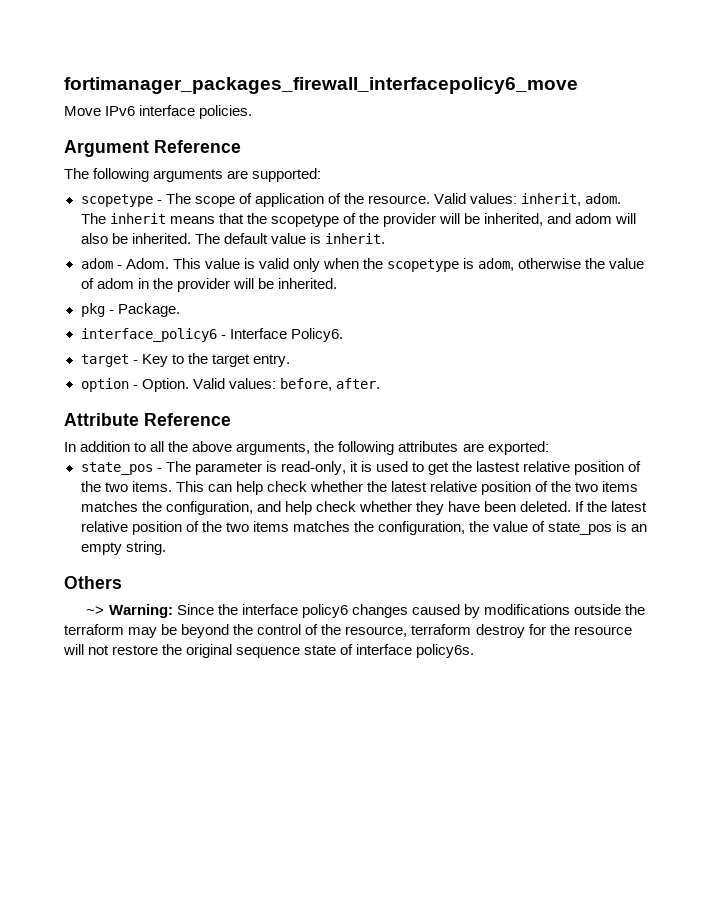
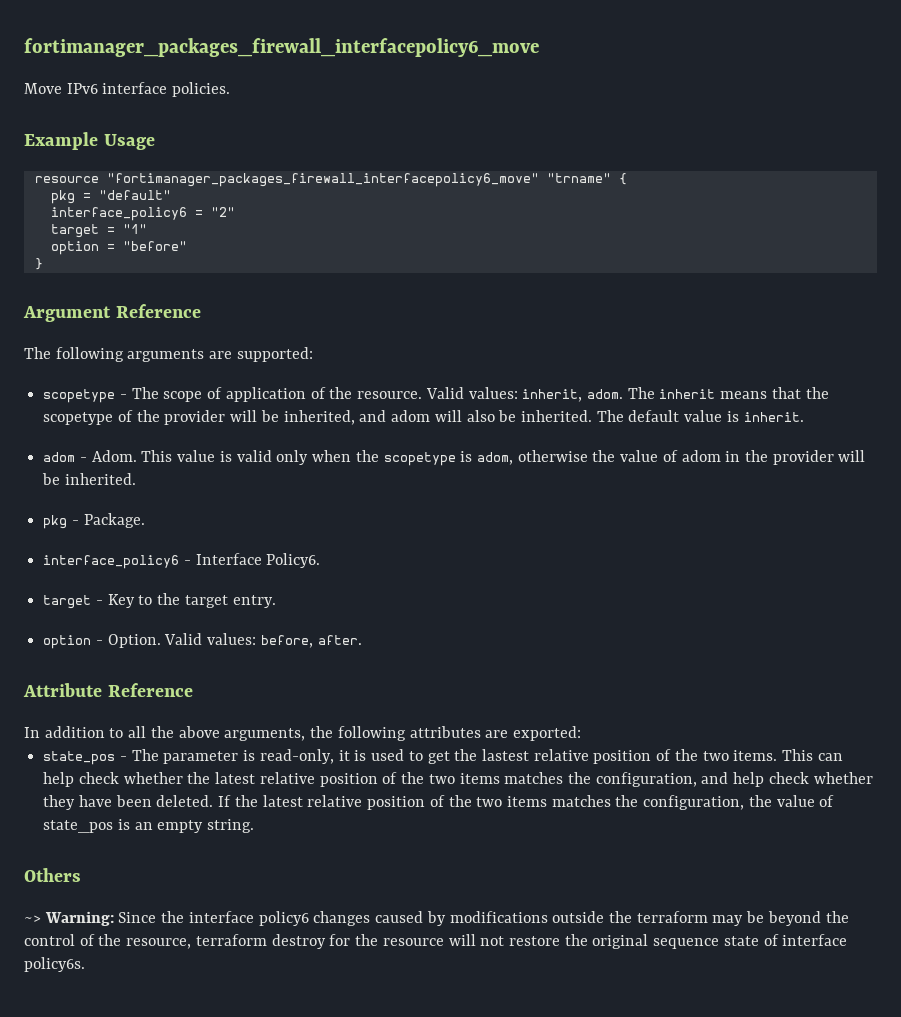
+ Example Usage
+ resource "fortimanager_packages_firewall_interfacepolicy6_move" "trname" {
+ pkg = "default"
+ interface_policy6 = "2"
+ target = "1"
+ option = "before"
+ }

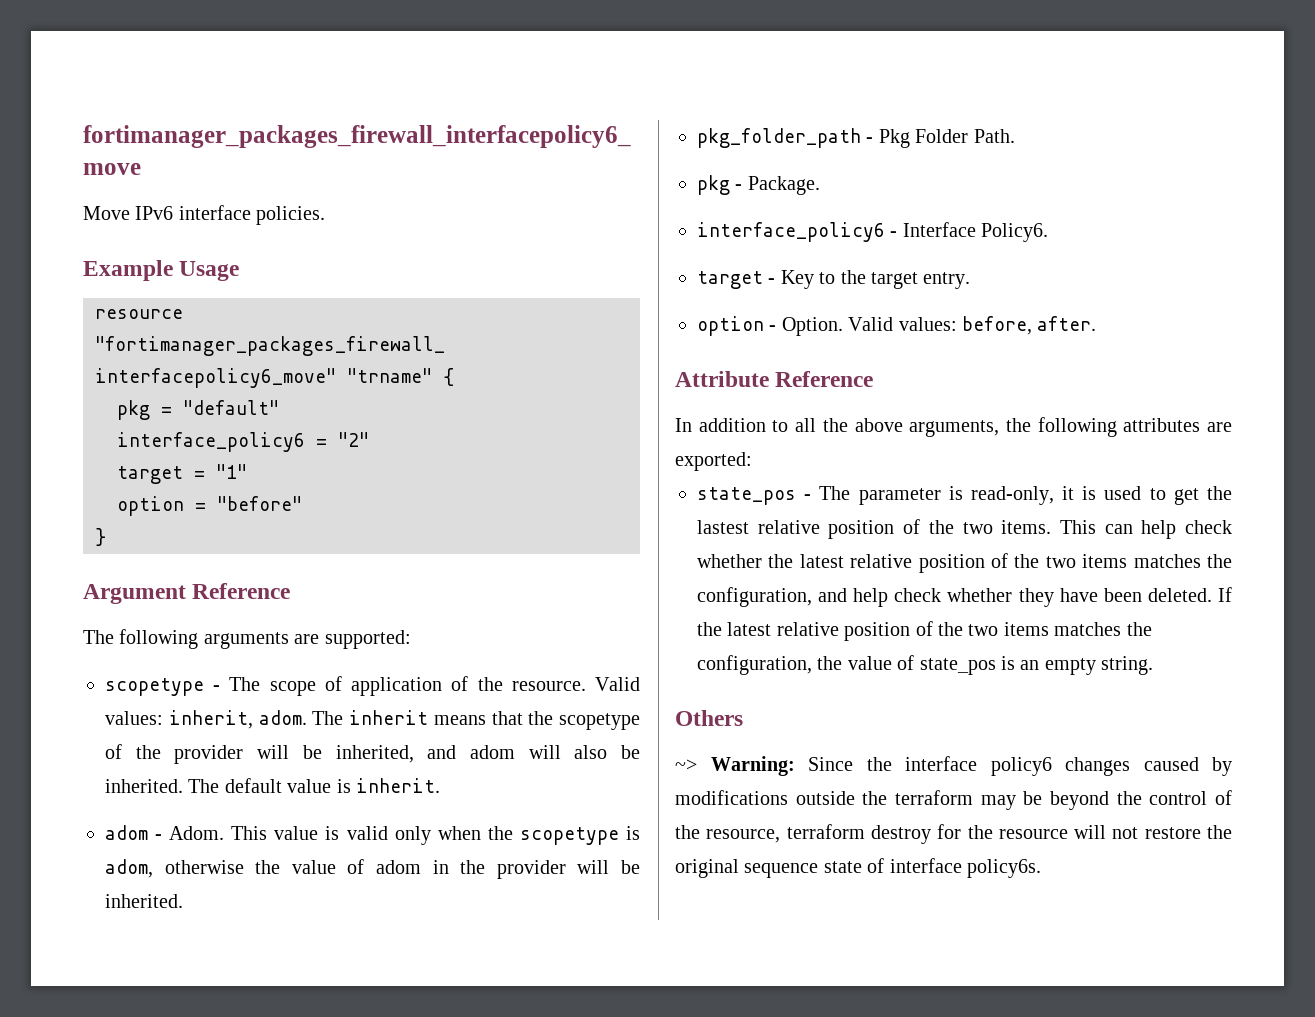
+ pkg_folder_path - Pkg Folder Path.

